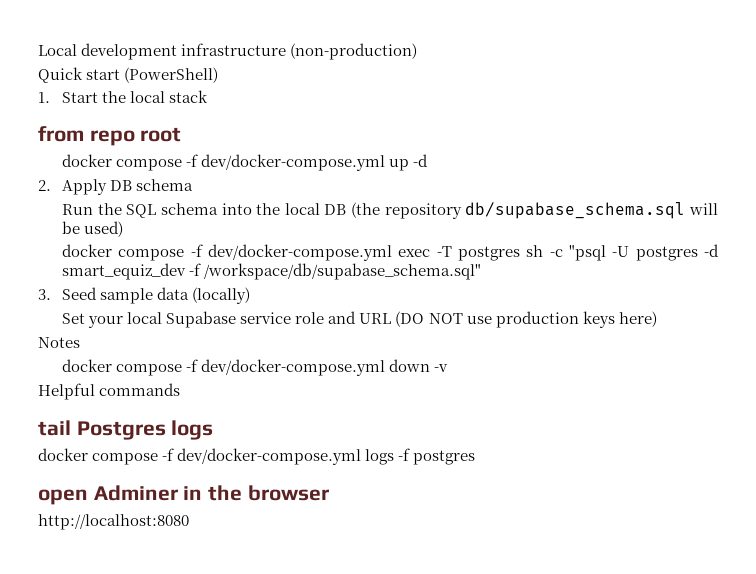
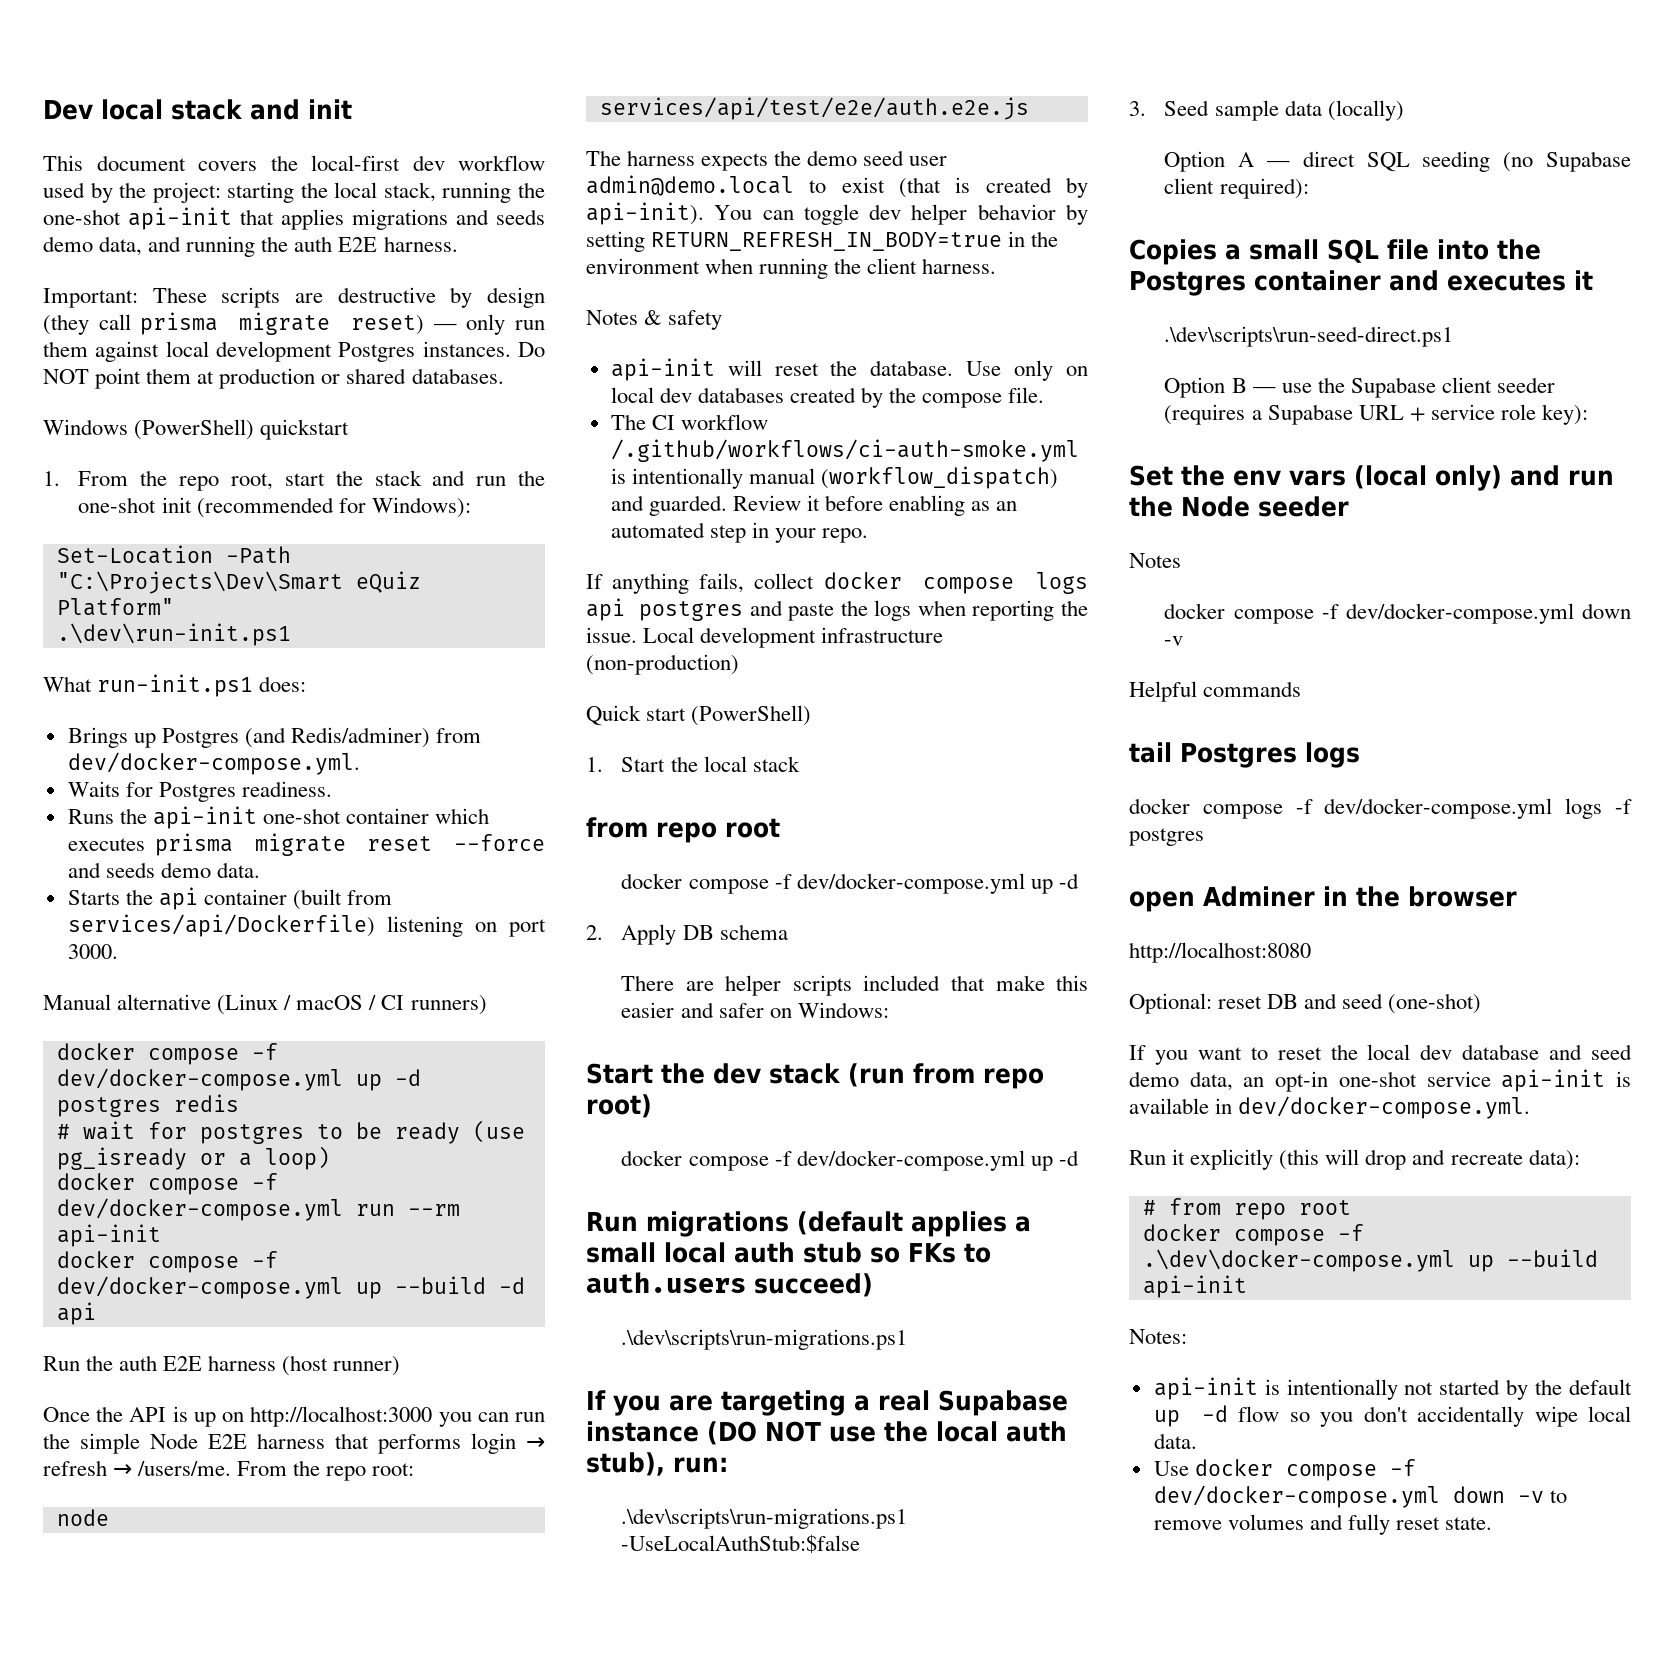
+ Dev local stack and init
+ This document covers the local-first dev workflow used by the project: starting the local stack, running the one-shot api-init that applies migrations and seeds demo data, and running the auth E2E harness.
+ Important: These scripts are destructive by design (they call prisma migrate reset) — only run them against local development Postgres instances. Do NOT point them at production or shared databases.
+ Windows (PowerShell) quickstart
+ 1. From the repo root, start the stack and run the one-shot init (recommended for Windows):
+ Set-Location -Path "C:\Projects\Dev\Smart eQuiz Platform"
+ .\dev\run-init.ps1
+ What run-init.ps1 does:
+ Brings up Postgres (and Redis/adminer) from dev/docker-compose.yml.
+ Waits for Postgres readiness.
+ Runs the api-init one-shot container which executes prisma migrate reset --force and seeds demo data.
+ Starts the api container (built from services/api/Dockerfile) listening on port 3000.
+ Manual alternative (Linux / macOS / CI runners)
+ docker compose -f dev/docker-compose.yml up -d postgres redis
+ # wait for postgres to be ready (use pg_isready or a loop)
+ docker compose -f dev/docker-compose.yml run --rm api-init
+ docker compose -f dev/docker-compose.yml up --build -d api
+ Run the auth E2E harness (host runner)
+ Once the API is up on http://localhost:3000 you can run the simple Node E2E harness that performs login → refresh → /users/me. From the repo root:
+ node services/api/test/e2e/auth.e2e.js
+ The harness expects the demo seed user admin@demo.local to exist (that is created by api-init). You can toggle dev helper behavior by setting RETURN_REFRESH_IN_BODY=true in the environment when running the client harness.
+ Notes & safety
+ api-init will reset the database. Use only on local dev databases created by the compose file.
+ The CI workflow /.github/workflows/ci-auth-smoke.yml is intentionally manual (workflow_dispatch) and guarded. Review it before enabling as an automated step in your repo.
+ If anything fails, collect docker compose logs api postgres and paste the logs when reporting the issue.
- Run the SQL schema into the local DB (the repository db/supabase_schema.sql will be used)
- docker compose -f dev/docker-compose.yml exec -T postgres sh -c "psql -U postgres -d smart_equiz_dev -f /workspace/db/supabase_schema.sql"
+ There are helper scripts included that make this easier and safer on Windows:
+ Start the dev stack (run from repo root)
+ docker compose -f dev/docker-compose.yml up -d
+ Run migrations (default applies a small local auth stub so FKs to auth.users succeed)
+ .\dev\scripts\run-migrations.ps1
+ If you are targeting a real Supabase instance (DO NOT use the local auth stub), run:
+ .\dev\scripts\run-migrations.ps1 -UseLocalAuthStub:$false
- Set your local Supabase service role and URL (DO NOT use production keys here)
+ Option A — direct SQL seeding (no Supabase client required):
+ Copies a small SQL file into the Postgres container and executes it
+ .\dev\scripts\run-seed-direct.ps1
+ Option B — use the Supabase client seeder (requires a Supabase URL + service role key):
+ Set the env vars (local only) and run the Node seeder
+ Optional: reset DB and seed (one-shot)
+ If you want to reset the local dev database and seed demo data, an opt-in one-shot service api-init is available in dev/docker-compose.yml.
+ Run it explicitly (this will drop and recreate data):
+ # from repo root
+ docker compose -f .\dev\docker-compose.yml up --build api-init
+ Notes:
+ api-init is intentionally not started by the default up -d flow so you don't accidentally wipe local data.
+ Use docker compose -f dev/docker-compose.yml down -v to remove volumes and fully reset state.

